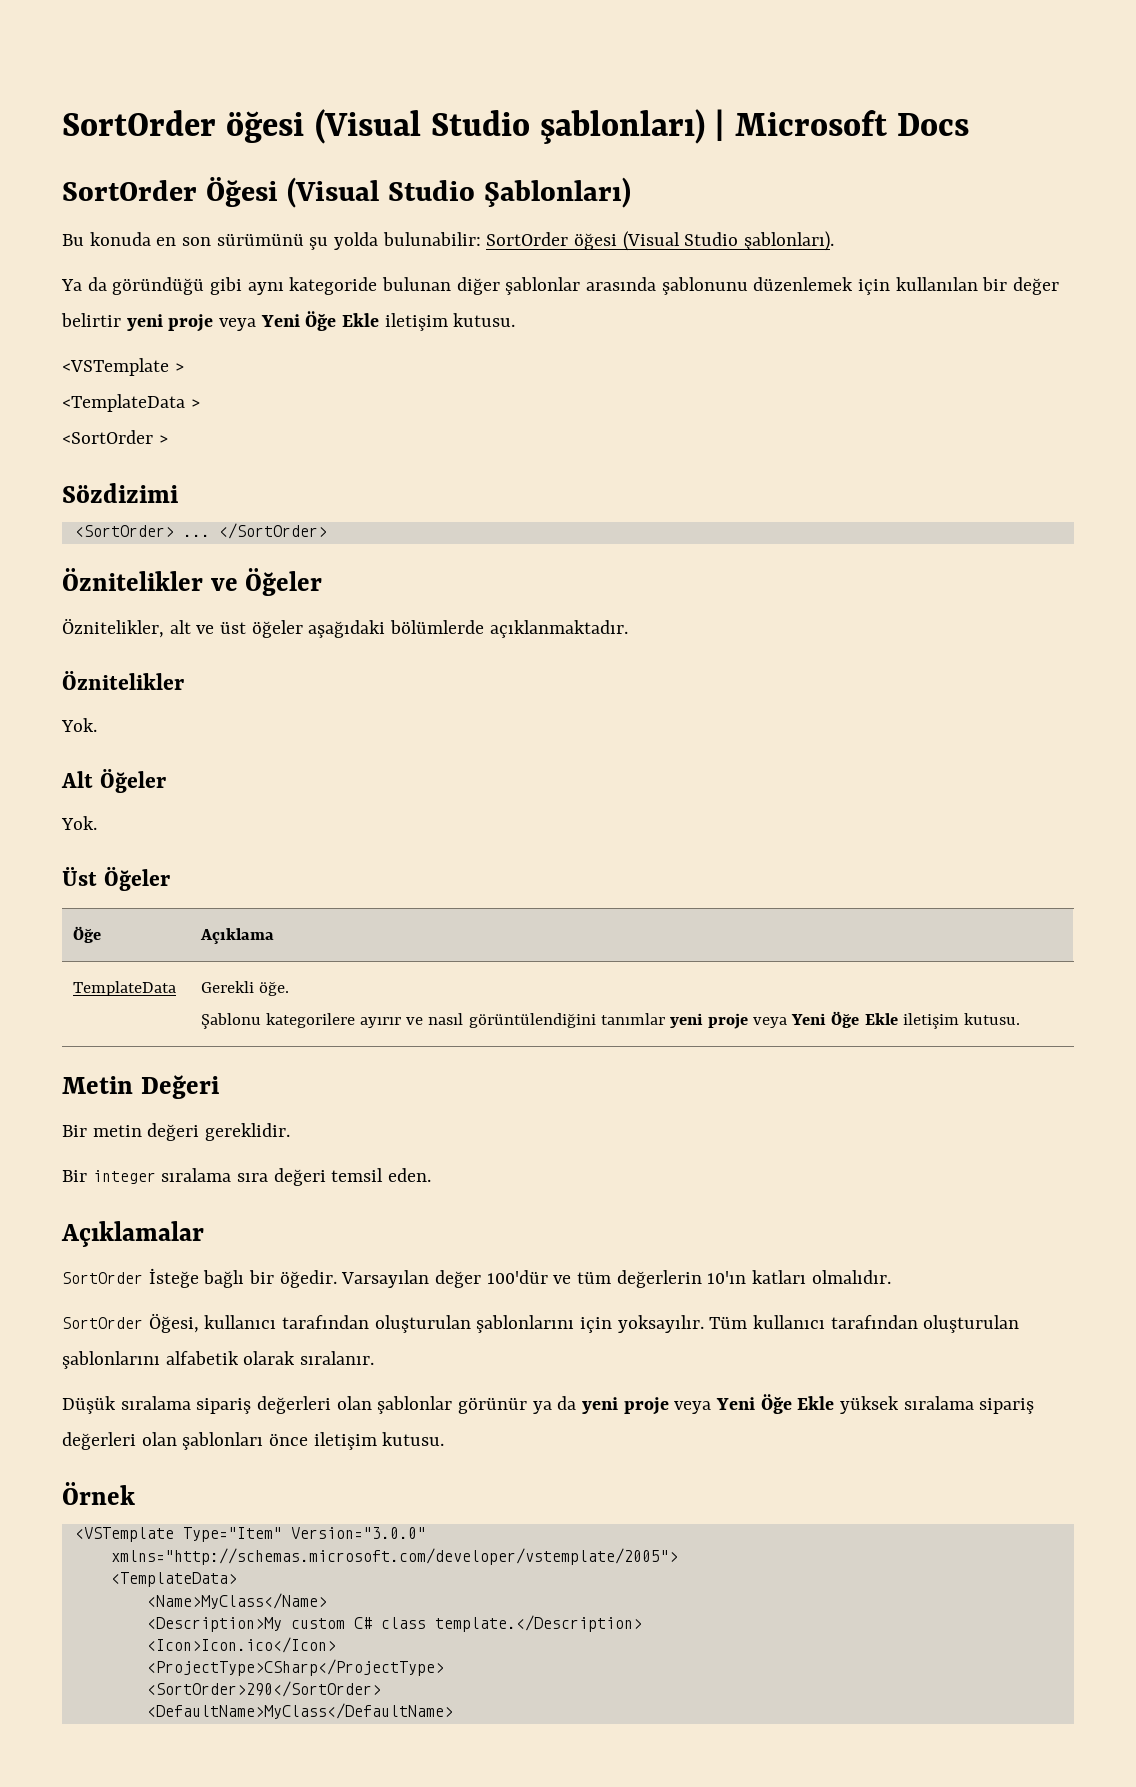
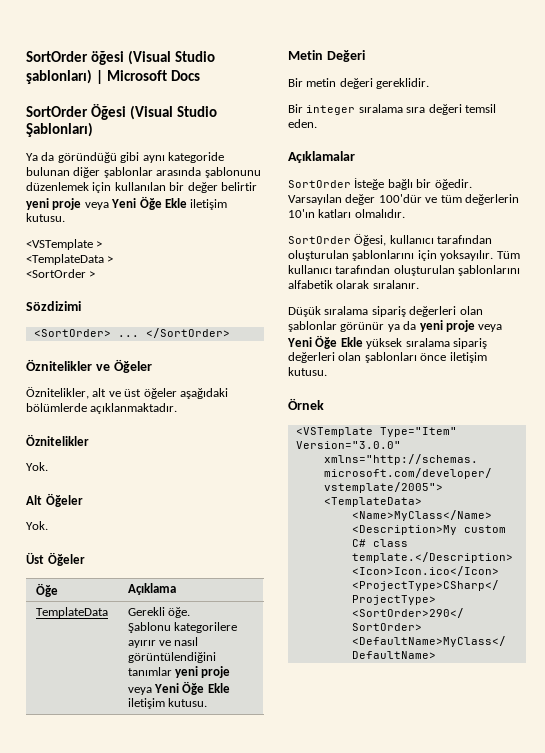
- Bu konuda en son sürümünü şu yolda bulunabilir: SortOrder öğesi (Visual Studio şablonları).

